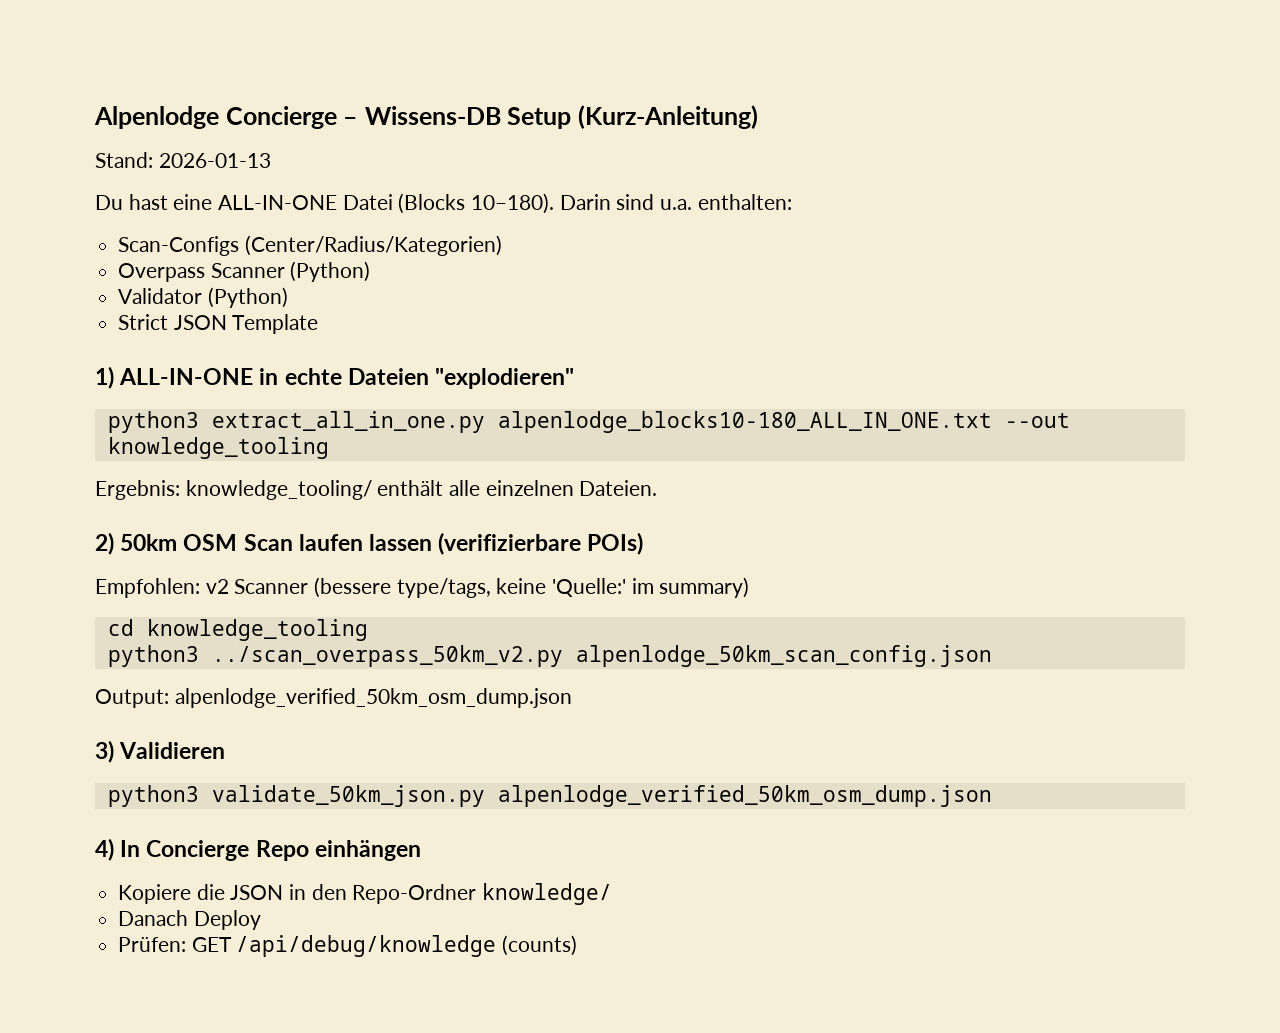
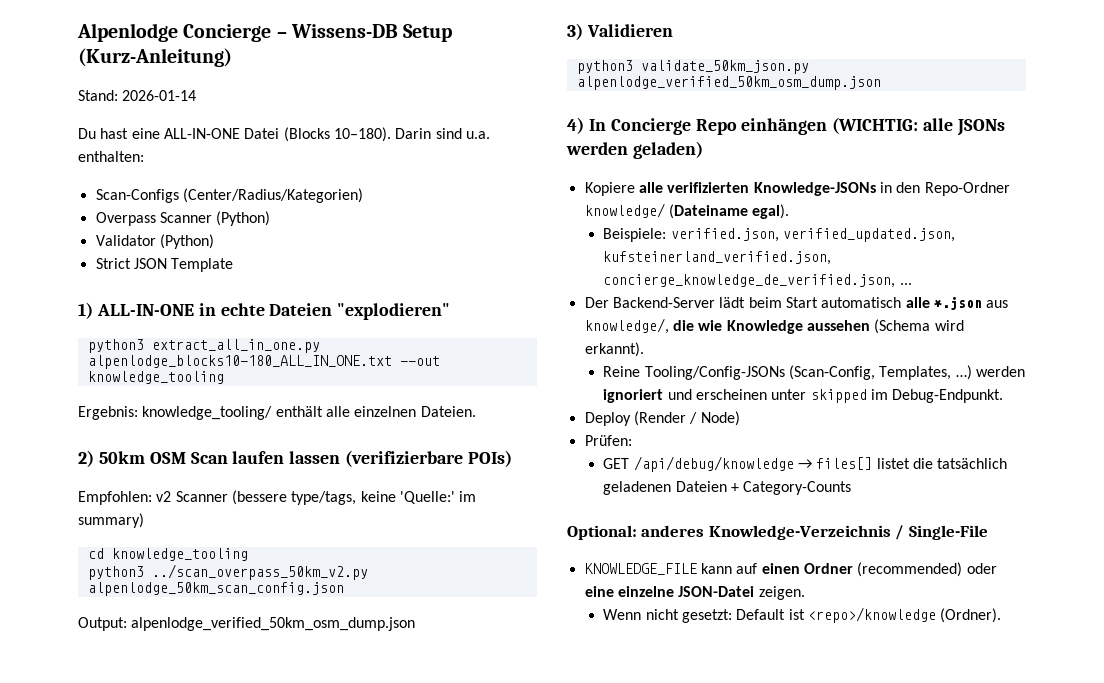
- Stand: 2026-01-13
+ Stand: 2026-01-14
- 4) In Concierge Repo einhängen
- Kopiere die JSON in den Repo-Ordner knowledge/
- Danach Deploy
+ 4) In Concierge Repo einhängen (WICHTIG: alle JSONs werden geladen)
+ Kopiere alle verifizierten Knowledge-JSONs in den Repo-Ordner knowledge/ (Dateiname egal).
+ Beispiele: verified.json, verified_updated.json, kufsteinerland_verified.json, concierge_knowledge_de_verified.json, ...
+ Der Backend-Server lädt beim Start automatisch alle *.json aus knowledge/, die wie Knowledge aussehen (Schema wird erkannt).
+ Reine Tooling/Config-JSONs (Scan-Config, Templates, …) werden ignoriert und erscheinen unter skipped im Debug-Endpunkt.
+ Deploy (Render / Node)
- Prüfen: GET /api/debug/knowledge (counts)
+ Prüfen:
+ GET /api/debug/knowledge → files[] listet die tatsächlich geladenen Dateien + Category-Counts
+ Optional: anderes Knowledge-Verzeichnis / Single-File
+ KNOWLEDGE_FILE kann auf einen Ordner (recommended) oder eine einzelne JSON-Datei zeigen.
+ Wenn nicht gesetzt: Default ist <repo>/knowledge (Ordner).

